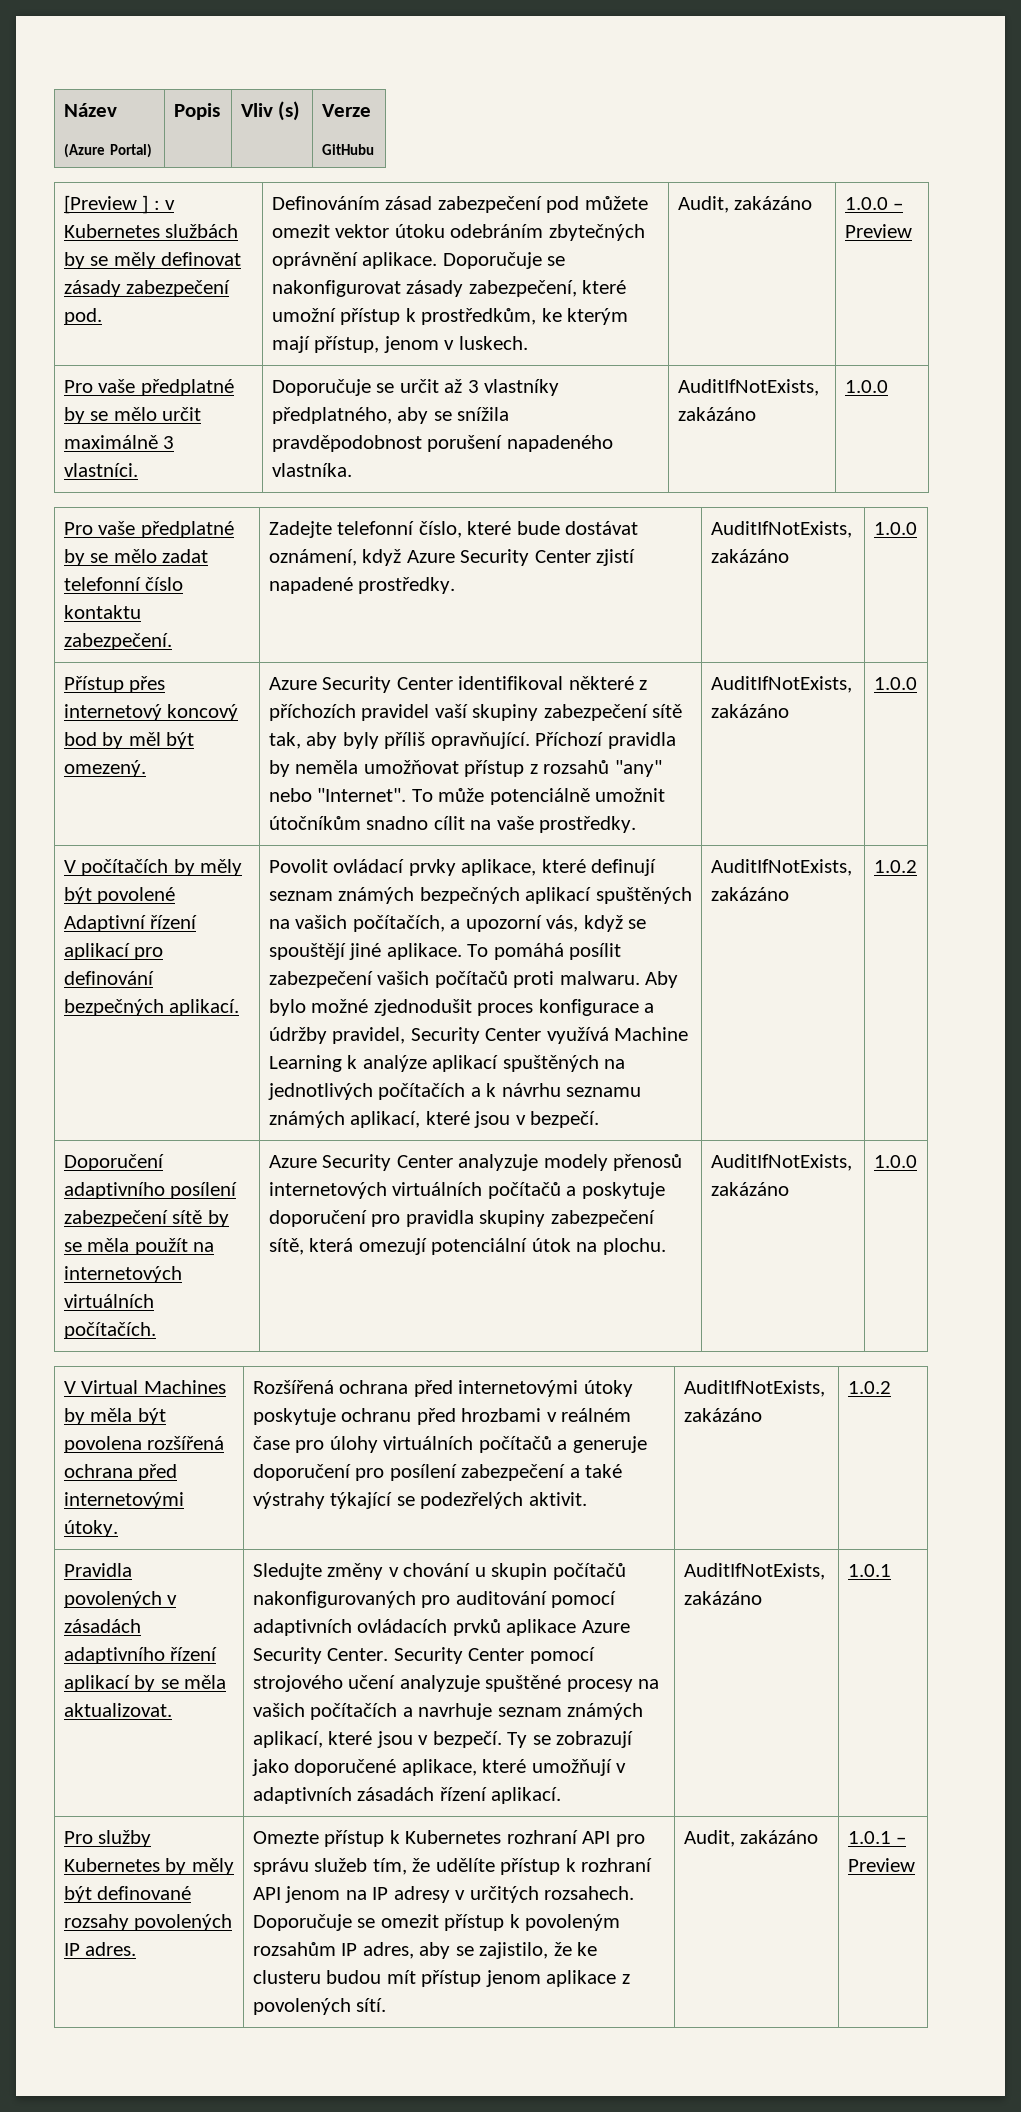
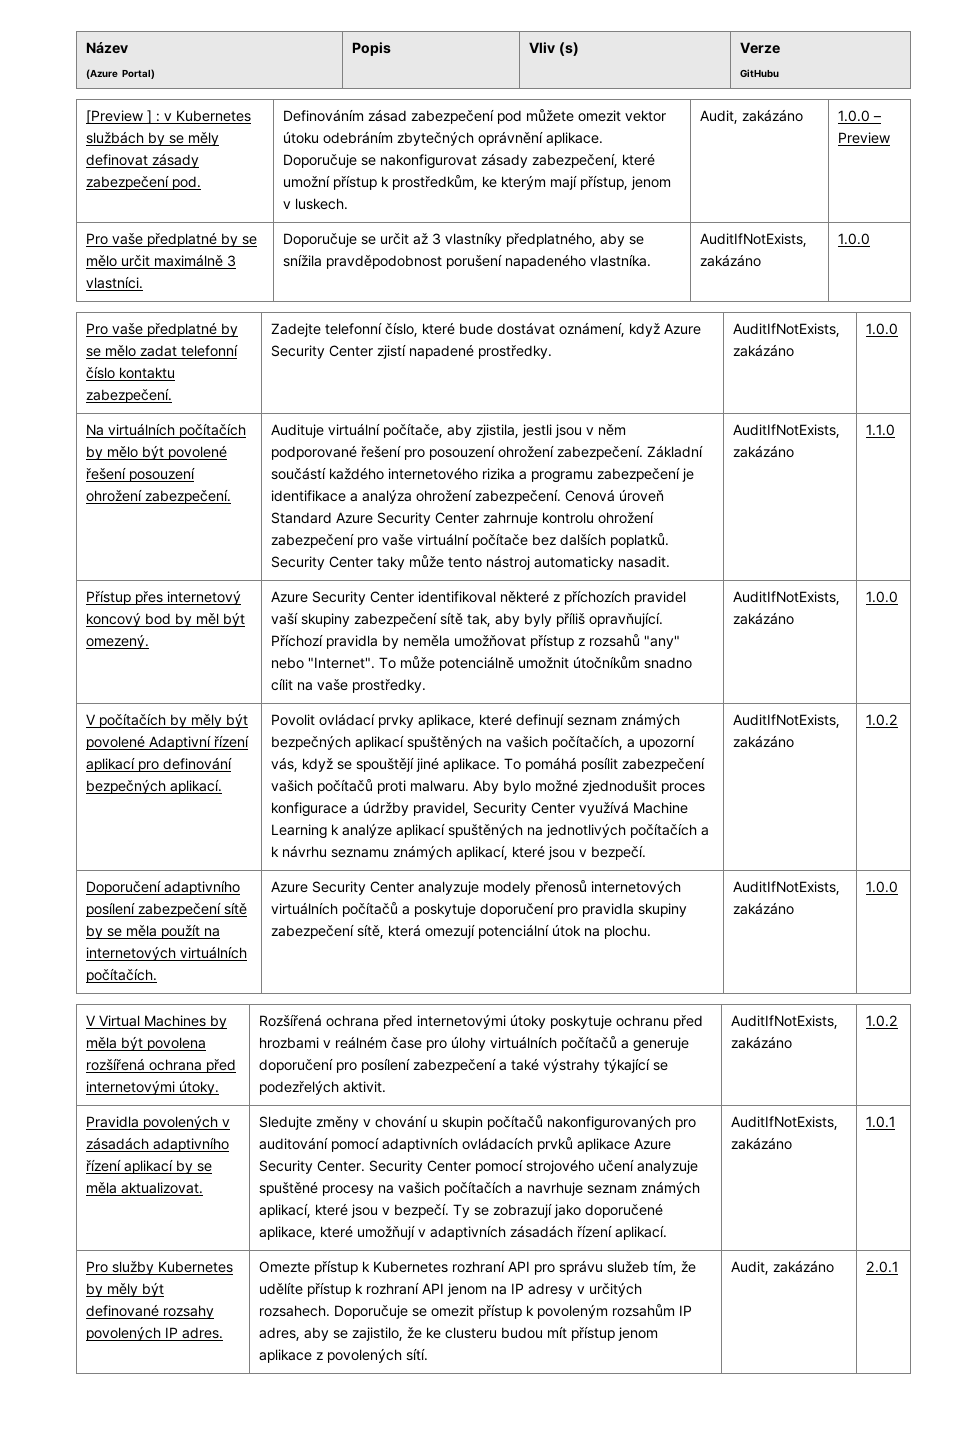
+ Na virtuálních počítačích by mělo být povolené řešení posouzení ohrožení zabezpečení. | Audituje virtuální počítače, aby zjistila, jestli jsou v něm podporované řešení pro posouzení ohrožení zabezpečení. Základní součástí každého internetového rizika a programu zabezpečení je identifikace a analýza ohrožení zabezpečení. Cenová úroveň Standard Azure Security Center zahrnuje kontrolu ohrožení zabezpečení pro vaše virtuální počítače bez dalších poplatků. Security Center taky může tento nástroj automaticky nasadit. | AuditIfNotExists, zakázáno | 1.1.0
- 1.0.1 – Preview
+ 2.0.1

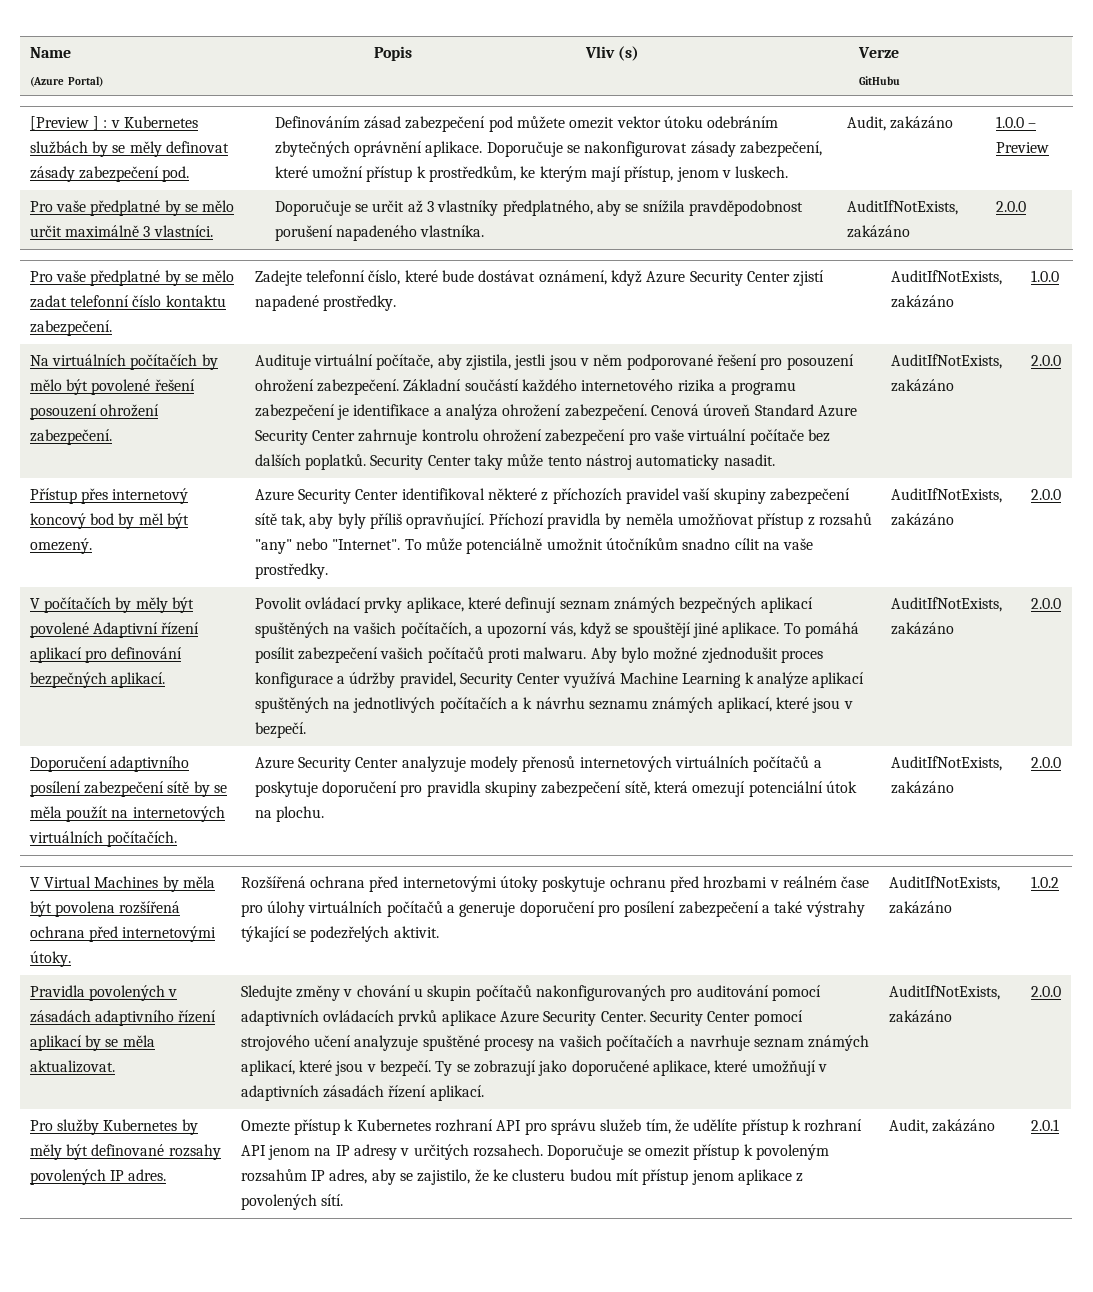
- Název
+ Name
- Pro vaše předplatné by se mělo určit maximálně 3 vlastníci. | Doporučuje se určit až 3 vlastníky předplatného, aby se snížila pravděpodobnost porušení napadeného vlastníka. | AuditIfNotExists, zakázáno | 1.0.0
+ Pro vaše předplatné by se mělo určit maximálně 3 vlastníci. | Doporučuje se určit až 3 vlastníky předplatného, aby se snížila pravděpodobnost porušení napadeného vlastníka. | AuditIfNotExists, zakázáno | 2.0.0
- Security Center taky může tento nástroj automaticky nasadit. | AuditIfNotExists, zakázáno | 1.1.0
+ Security Center taky může tento nástroj automaticky nasadit. | AuditIfNotExists, zakázáno | 2.0.0
- To může potenciálně umožnit útočníkům snadno cílit na vaše prostředky. | AuditIfNotExists, zakázáno | 1.0.0
+ To může potenciálně umožnit útočníkům snadno cílit na vaše prostředky. | AuditIfNotExists, zakázáno | 2.0.0
- Aby bylo možné zjednodušit proces konfigurace a údržby pravidel, Security Center využívá Machine Learning k analýze aplikací spuštěných na jednotlivých počítačích a k návrhu seznamu známých aplikací, které jsou v bezpečí. | AuditIfNotExists, zakázáno | 1.0.2
+ Aby bylo možné zjednodušit proces konfigurace a údržby pravidel, Security Center využívá Machine Learning k analýze aplikací spuštěných na jednotlivých počítačích a k návrhu seznamu známých aplikací, které jsou v bezpečí. | AuditIfNotExists, zakázáno | 2.0.0
- Doporučení adaptivního posílení zabezpečení sítě by se měla použít na internetových virtuálních počítačích. | Azure Security Center analyzuje modely přenosů internetových virtuálních počítačů a poskytuje doporučení pro pravidla skupiny zabezpečení sítě, která omezují potenciální útok na plochu. | AuditIfNotExists, zakázáno | 1.0.0
+ Doporučení adaptivního posílení zabezpečení sítě by se měla použít na internetových virtuálních počítačích. | Azure Security Center analyzuje modely přenosů internetových virtuálních počítačů a poskytuje doporučení pro pravidla skupiny zabezpečení sítě, která omezují potenciální útok na plochu. | AuditIfNotExists, zakázáno | 2.0.0
- Ty se zobrazují jako doporučené aplikace, které umožňují v adaptivních zásadách řízení aplikací. | AuditIfNotExists, zakázáno | 1.0.1
+ Ty se zobrazují jako doporučené aplikace, které umožňují v adaptivních zásadách řízení aplikací. | AuditIfNotExists, zakázáno | 2.0.0

